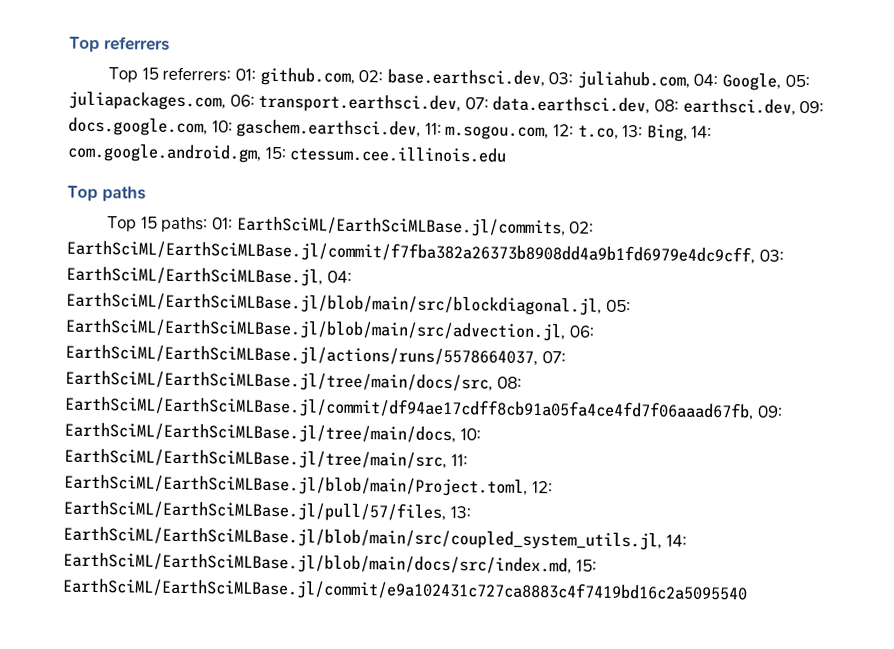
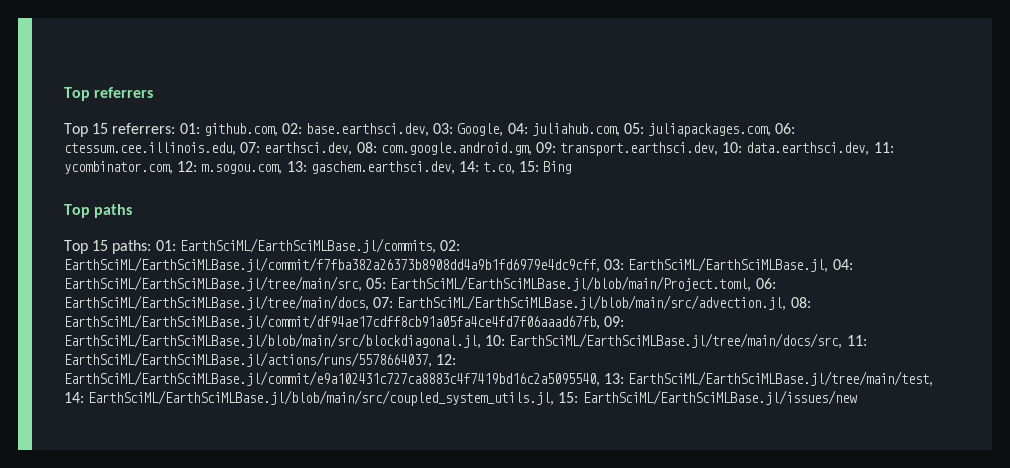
- Top 15 referrers: 01: github.com, 02: base.earthsci.dev, 03: juliahub.com, 04: Google, 05: juliapackages.com, 06: transport.earthsci.dev, 07: data.earthsci.dev, 08: earthsci.dev, 09: docs.google.com, 10: gaschem.earthsci.dev, 11: m.sogou.com, 12: t.co, 13: Bing, 14: com.google.android.gm, 15: ctessum.cee.illinois.edu
+ Top 15 referrers: 01: github.com, 02: base.earthsci.dev, 03: Google, 04: juliahub.com, 05: juliapackages.com, 06: ctessum.cee.illinois.edu, 07: earthsci.dev, 08: com.google.android.gm, 09: transport.earthsci.dev, 10: data.earthsci.dev, 11: ycombinator.com, 12: m.sogou.com, 13: gaschem.earthsci.dev, 14: t.co, 15: Bing
- Top 15 paths: 01: EarthSciML/EarthSciMLBase.jl/commits, 02: EarthSciML/EarthSciMLBase.jl/commit/f7fba382a26373b8908dd4a9b1fd6979e4dc9cff, 03: EarthSciML/EarthSciMLBase.jl, 04: EarthSciML/EarthSciMLBase.jl/blob/main/src/blockdiagonal.jl, 05: EarthSciML/EarthSciMLBase.jl/blob/main/src/advection.jl, 06: EarthSciML/EarthSciMLBase.jl/actions/runs/5578664037, 07: EarthSciML/EarthSciMLBase.jl/tree/main/docs/src, 08: EarthSciML/EarthSciMLBase.jl/commit/df94ae17cdff8cb91a05fa4ce4fd7f06aaad67fb, 09: EarthSciML/EarthSciMLBase.jl/tree/main/docs, 10: EarthSciML/EarthSciMLBase.jl/tree/main/src, 11: EarthSciML/EarthSciMLBase.jl/blob/main/Project.toml, 12: EarthSciML/EarthSciMLBase.jl/pull/57/files, 13: EarthSciML/EarthSciMLBase.jl/blob/main/src/coupled_system_utils.jl, 14: EarthSciML/EarthSciMLBase.jl/blob/main/docs/src/index.md, 15: EarthSciML/EarthSciMLBase.jl/commit/e9a102431c727ca8883c4f7419bd16c2a5095540
+ Top 15 paths: 01: EarthSciML/EarthSciMLBase.jl/commits, 02: EarthSciML/EarthSciMLBase.jl/commit/f7fba382a26373b8908dd4a9b1fd6979e4dc9cff, 03: EarthSciML/EarthSciMLBase.jl, 04: EarthSciML/EarthSciMLBase.jl/tree/main/src, 05: EarthSciML/EarthSciMLBase.jl/blob/main/Project.toml, 06: EarthSciML/EarthSciMLBase.jl/tree/main/docs, 07: EarthSciML/EarthSciMLBase.jl/blob/main/src/advection.jl, 08: EarthSciML/EarthSciMLBase.jl/commit/df94ae17cdff8cb91a05fa4ce4fd7f06aaad67fb, 09: EarthSciML/EarthSciMLBase.jl/blob/main/src/blockdiagonal.jl, 10: EarthSciML/EarthSciMLBase.jl/tree/main/docs/src, 11: EarthSciML/EarthSciMLBase.jl/actions/runs/5578664037, 12: EarthSciML/EarthSciMLBase.jl/commit/e9a102431c727ca8883c4f7419bd16c2a5095540, 13: EarthSciML/EarthSciMLBase.jl/tree/main/test, 14: EarthSciML/EarthSciMLBase.jl/blob/main/src/coupled_system_utils.jl, 15: EarthSciML/EarthSciMLBase.jl/issues/new

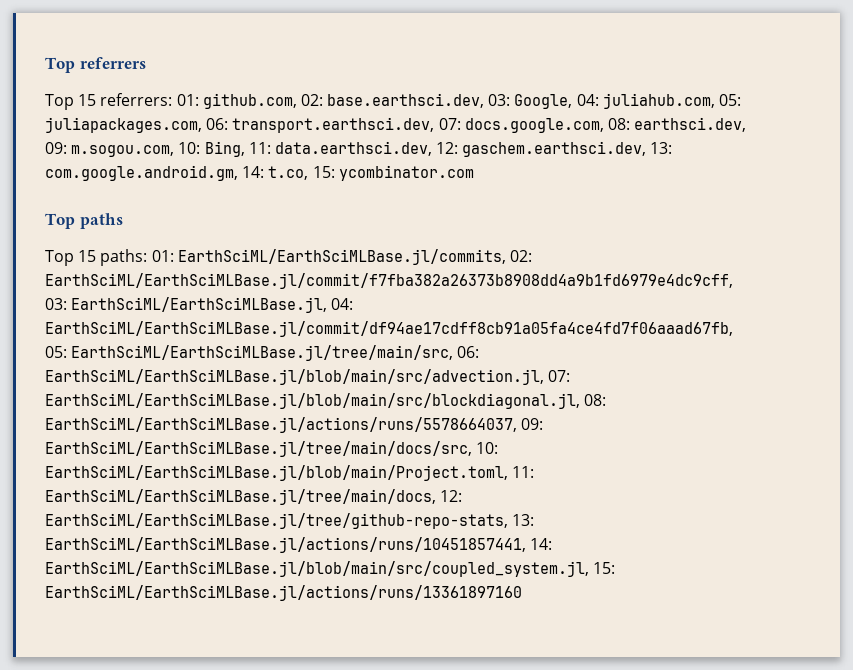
- Top 15 referrers: 01: github.com, 02: base.earthsci.dev, 03: Google, 04: juliahub.com, 05: juliapackages.com, 06: ctessum.cee.illinois.edu, 07: earthsci.dev, 08: com.google.android.gm, 09: transport.earthsci.dev, 10: data.earthsci.dev, 11: ycombinator.com, 12: m.sogou.com, 13: gaschem.earthsci.dev, 14: t.co, 15: Bing
+ Top 15 referrers: 01: github.com, 02: base.earthsci.dev, 03: Google, 04: juliahub.com, 05: juliapackages.com, 06: transport.earthsci.dev, 07: docs.google.com, 08: earthsci.dev, 09: m.sogou.com, 10: Bing, 11: data.earthsci.dev, 12: gaschem.earthsci.dev, 13: com.google.android.gm, 14: t.co, 15: ycombinator.com
- Top 15 paths: 01: EarthSciML/EarthSciMLBase.jl/commits, 02: EarthSciML/EarthSciMLBase.jl/commit/f7fba382a26373b8908dd4a9b1fd6979e4dc9cff, 03: EarthSciML/EarthSciMLBase.jl, 04: EarthSciML/EarthSciMLBase.jl/tree/main/src, 05: EarthSciML/EarthSciMLBase.jl/blob/main/Project.toml, 06: EarthSciML/EarthSciMLBase.jl/tree/main/docs, 07: EarthSciML/EarthSciMLBase.jl/blob/main/src/advection.jl, 08: EarthSciML/EarthSciMLBase.jl/commit/df94ae17cdff8cb91a05fa4ce4fd7f06aaad67fb, 09: EarthSciML/EarthSciMLBase.jl/blob/main/src/blockdiagonal.jl, 10: EarthSciML/EarthSciMLBase.jl/tree/main/docs/src, 11: EarthSciML/EarthSciMLBase.jl/actions/runs/5578664037, 12: EarthSciML/EarthSciMLBase.jl/commit/e9a102431c727ca8883c4f7419bd16c2a5095540, 13: EarthSciML/EarthSciMLBase.jl/tree/main/test, 14: EarthSciML/EarthSciMLBase.jl/blob/main/src/coupled_system_utils.jl, 15: EarthSciML/EarthSciMLBase.jl/issues/new
+ Top 15 paths: 01: EarthSciML/EarthSciMLBase.jl/commits, 02: EarthSciML/EarthSciMLBase.jl/commit/f7fba382a26373b8908dd4a9b1fd6979e4dc9cff, 03: EarthSciML/EarthSciMLBase.jl, 04: EarthSciML/EarthSciMLBase.jl/commit/df94ae17cdff8cb91a05fa4ce4fd7f06aaad67fb, 05: EarthSciML/EarthSciMLBase.jl/tree/main/src, 06: EarthSciML/EarthSciMLBase.jl/blob/main/src/advection.jl, 07: EarthSciML/EarthSciMLBase.jl/blob/main/src/blockdiagonal.jl, 08: EarthSciML/EarthSciMLBase.jl/actions/runs/5578664037, 09: EarthSciML/EarthSciMLBase.jl/tree/main/docs/src, 10: EarthSciML/EarthSciMLBase.jl/blob/main/Project.toml, 11: EarthSciML/EarthSciMLBase.jl/tree/main/docs, 12: EarthSciML/EarthSciMLBase.jl/tree/github-repo-stats, 13: EarthSciML/EarthSciMLBase.jl/actions/runs/10451857441, 14: EarthSciML/EarthSciMLBase.jl/blob/main/src/coupled_system.jl, 15: EarthSciML/EarthSciMLBase.jl/actions/runs/13361897160

